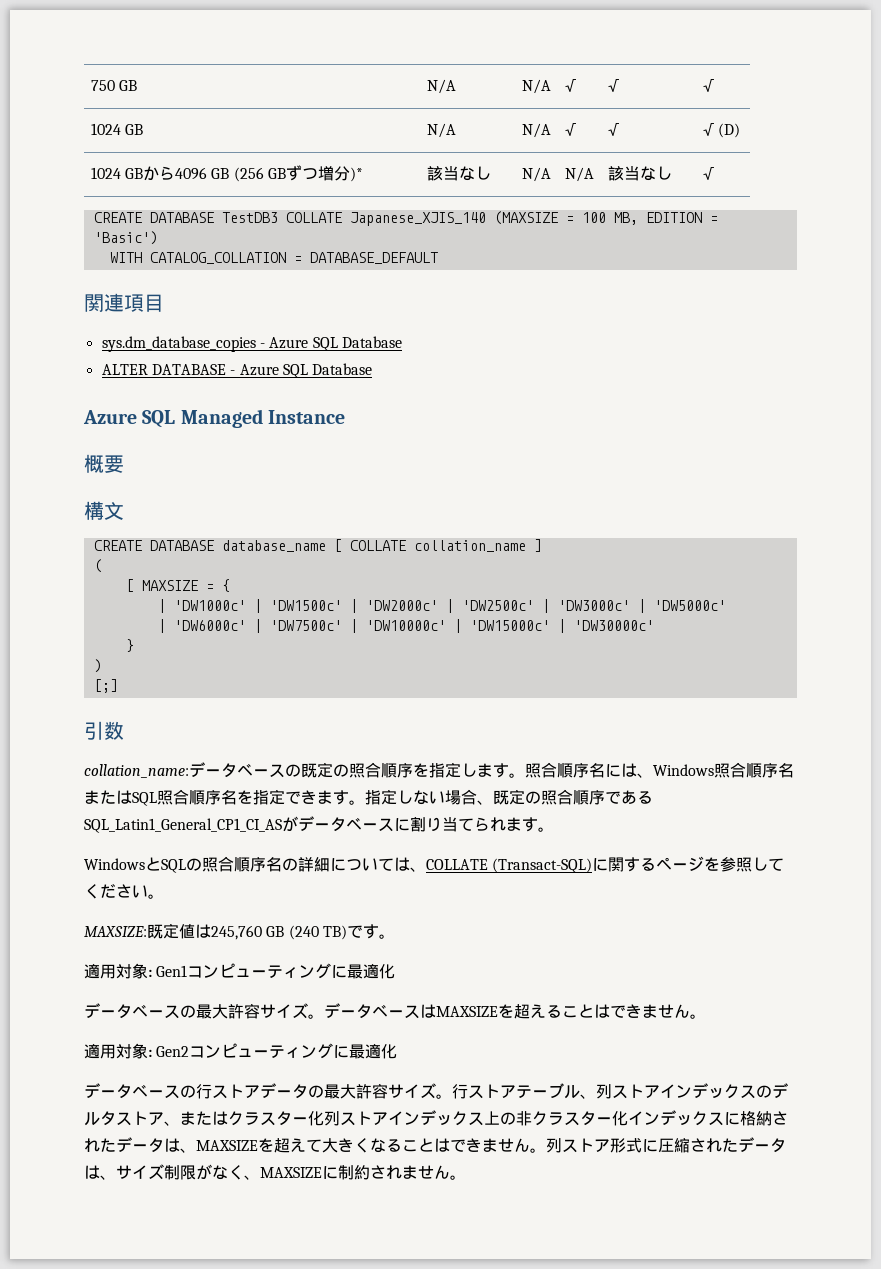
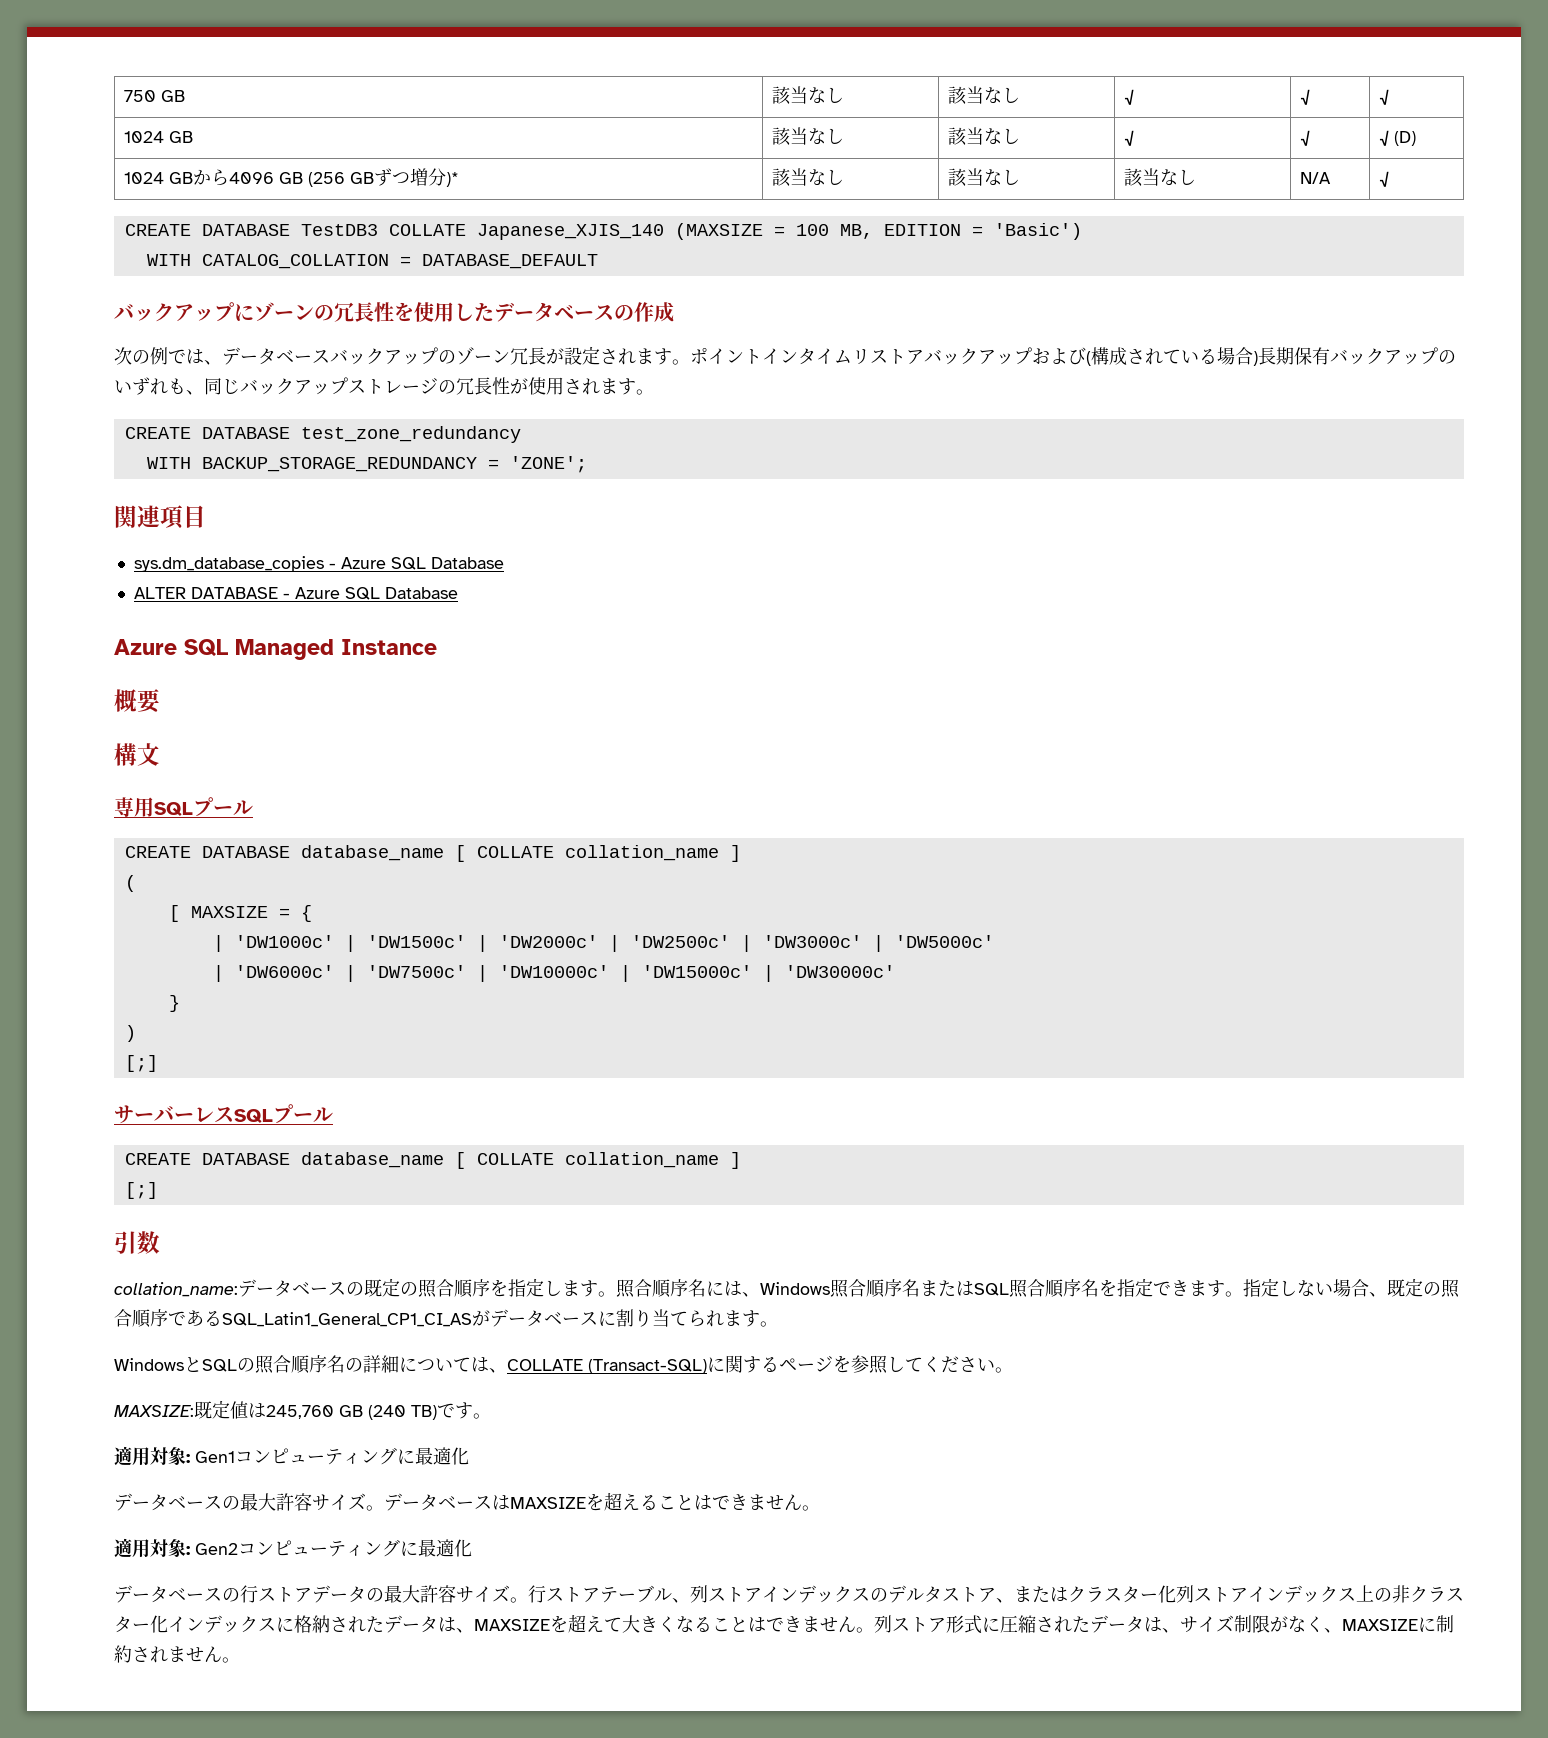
- 750 GB | N/A | N/A | √ | √ | √
+ 750 GB | 該当なし | 該当なし | √ | √ | √
- 1024 GB | N/A | N/A | √ | √ | √ (D)
+ 1024 GB | 該当なし | 該当なし | √ | √ | √ (D)
- 1024 GBから4096 GB (256 GBずつ増分)* | 該当なし | N/A | N/A | 該当なし | √
+ 1024 GBから4096 GB (256 GBずつ増分)* | 該当なし | 該当なし | 該当なし | N/A | √
+ バックアップにゾーンの冗長性を使用したデータベースの作成
+ 次の例では、データベースバックアップのゾーン冗長が設定されます。ポイントインタイムリストアバックアップおよび(構成されている場合)長期保有バックアップのいずれも、同じバックアップストレージの冗長性が使用されます。
+ CREATE DATABASE test_zone_redundancy
+ WITH BACKUP_STORAGE_REDUNDANCY = 'ZONE';
+ 専用SQLプール
+ サーバーレスSQLプール
+ CREATE DATABASE database_name [ COLLATE collation_name ]
+ [;]

